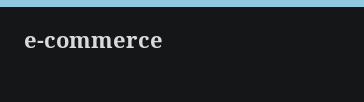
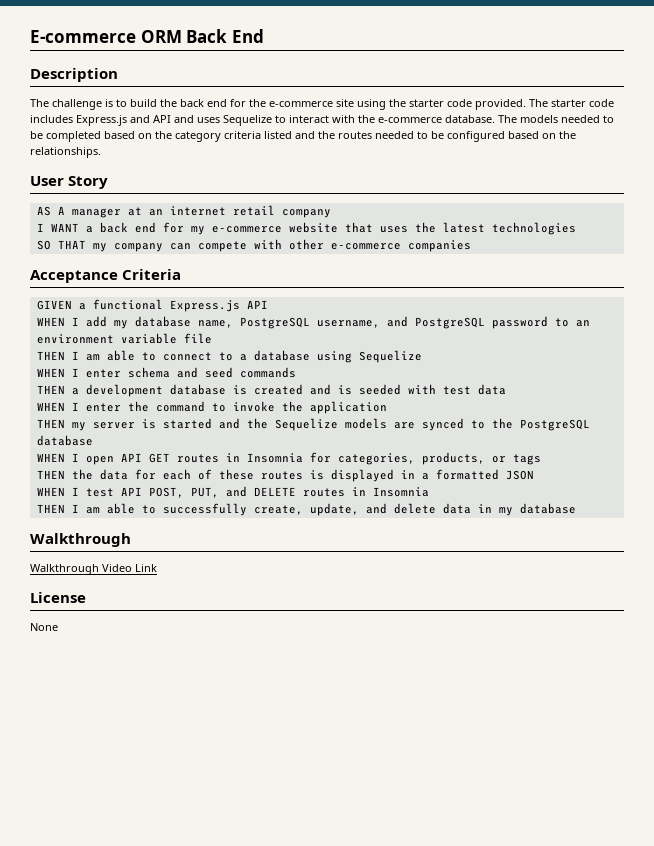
- e-commerce
+ E-commerce ORM Back End
+ Description
+ The challenge is to build the back end for the e-commerce site using the starter code provided. The starter code includes Express.js and API and uses Sequelize to interact with the e-commerce database. The models needed to be completed based on the category criteria listed and the routes needed to be configured based on the relationships.
+ User Story
+ AS A manager at an internet retail company
+ I WANT a back end for my e-commerce website that uses the latest technologies
+ SO THAT my company can compete with other e-commerce companies
+ Acceptance Criteria
+ GIVEN a functional Express.js API
+ WHEN I add my database name, PostgreSQL username, and PostgreSQL password to an environment variable file
+ THEN I am able to connect to a database using Sequelize
+ WHEN I enter schema and seed commands
+ THEN a development database is created and is seeded with test data
+ WHEN I enter the command to invoke the application
+ THEN my server is started and the Sequelize models are synced to the PostgreSQL database
+ WHEN I open API GET routes in Insomnia for categories, products, or tags
+ THEN the data for each of these routes is displayed in a formatted JSON
+ WHEN I test API POST, PUT, and DELETE routes in Insomnia
+ THEN I am able to successfully create, update, and delete data in my database
+ Walkthrough
+ Walkthrough Video Link
+ License
+ None

